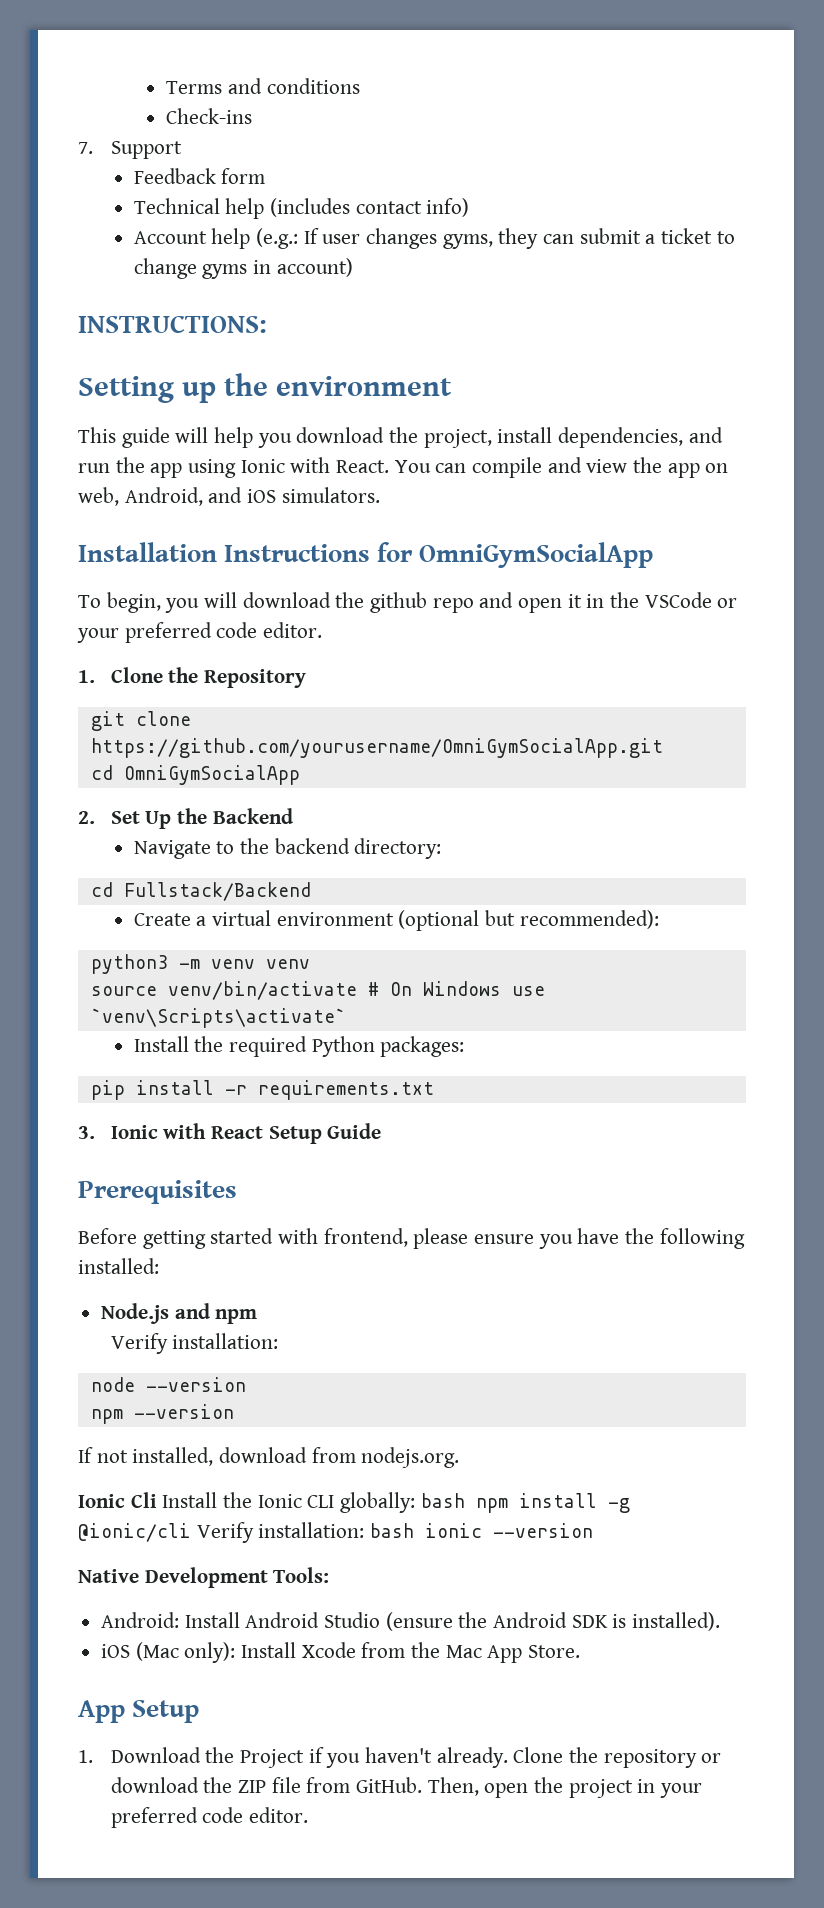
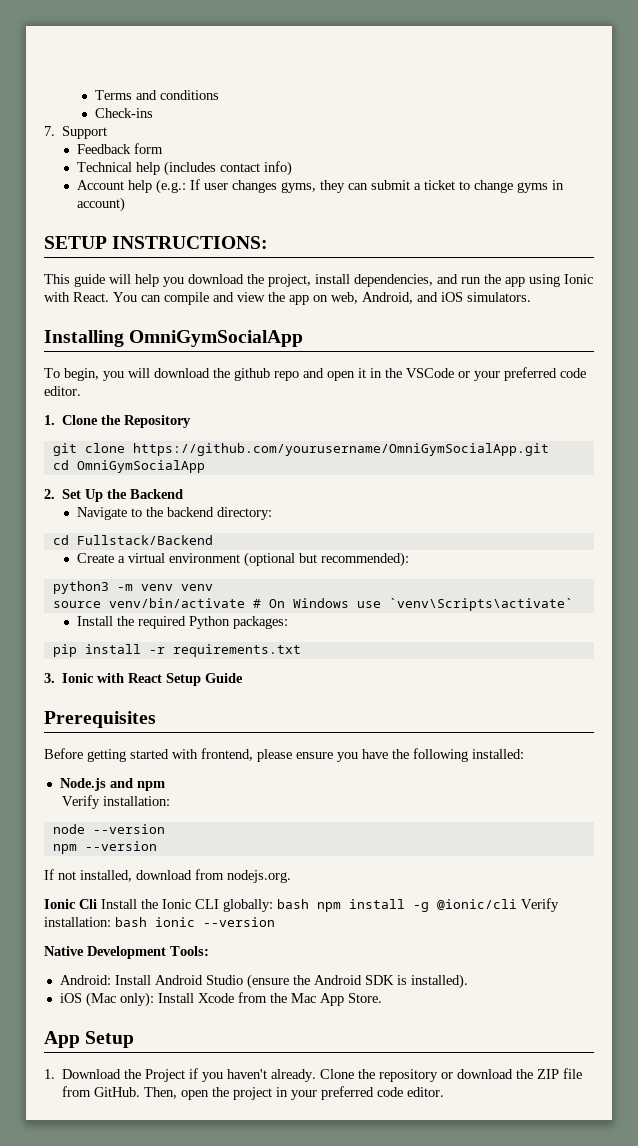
- INSTRUCTIONS:
+ SETUP INSTRUCTIONS:
- Setting up the environment
- Installation Instructions for OmniGymSocialApp
+ Installing OmniGymSocialApp

